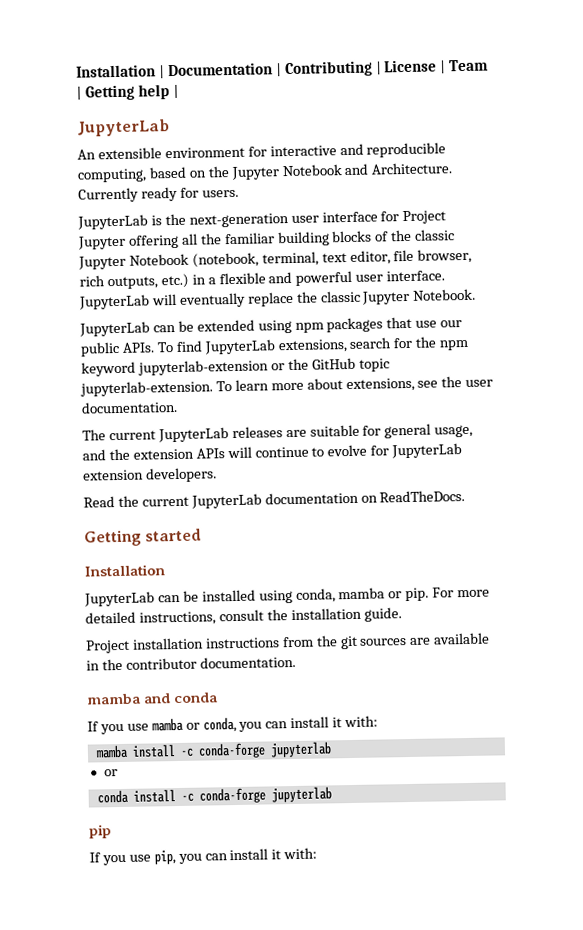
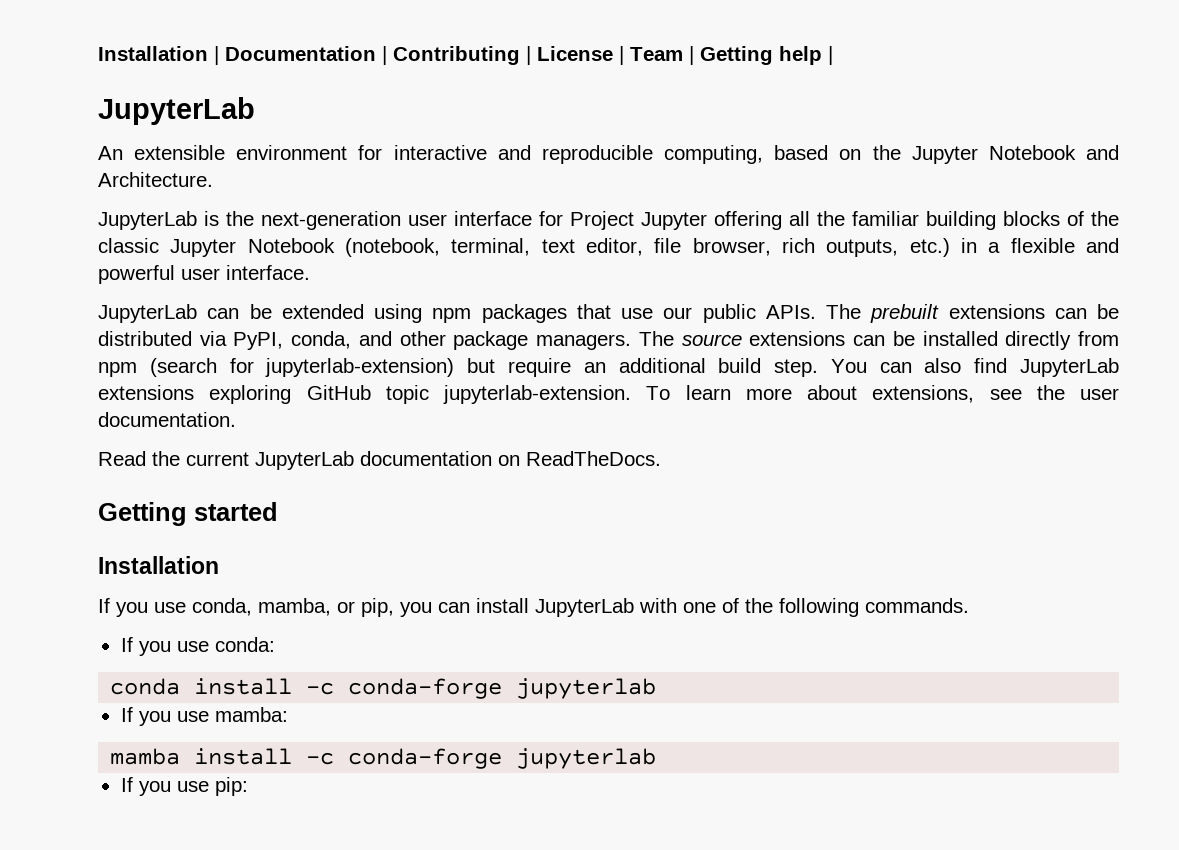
- Currently ready for users.
- JupyterLab will eventually replace the classic Jupyter Notebook.
- To find JupyterLab extensions, search for the npm keyword jupyterlab-extension or the GitHub topic jupyterlab-extension.
+ The prebuilt extensions can be distributed via PyPI, conda, and other package managers. The source extensions can be installed directly from npm (search for jupyterlab-extension) but require an additional build step. You can also find JupyterLab extensions exploring GitHub topic jupyterlab-extension.
- The current JupyterLab releases are suitable for general usage, and the extension APIs will continue to evolve for JupyterLab extension developers.
- JupyterLab can be installed using conda, mamba or pip. For more detailed instructions, consult the installation guide.
- Project installation instructions from the git sources are available in the contributor documentation.
- mamba and conda
- If you use mamba or conda, you can install it with:
+ If you use conda, mamba, or pip, you can install JupyterLab with one of the following commands.
+ If you use conda:
+ conda install -c conda-forge jupyterlab
+ If you use mamba:
  mamba install -c conda-forge jupyterlab
- or
- conda install -c conda-forge jupyterlab
- pip
- If you use pip, you can install it with:
+ If you use pip:

